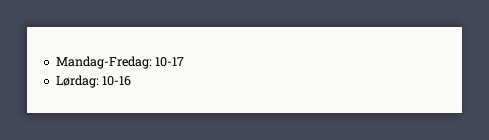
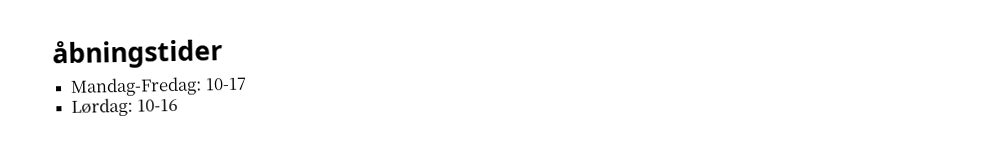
+ åbningstider

